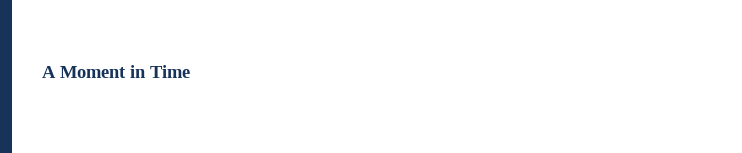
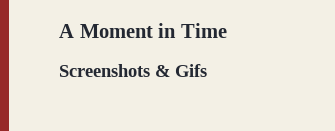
+ Screenshots & Gifs

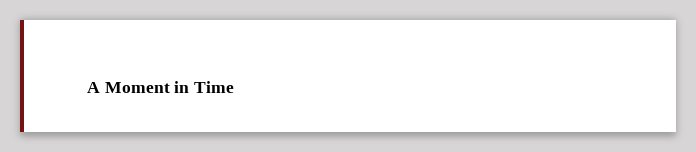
- Screenshots & Gifs

